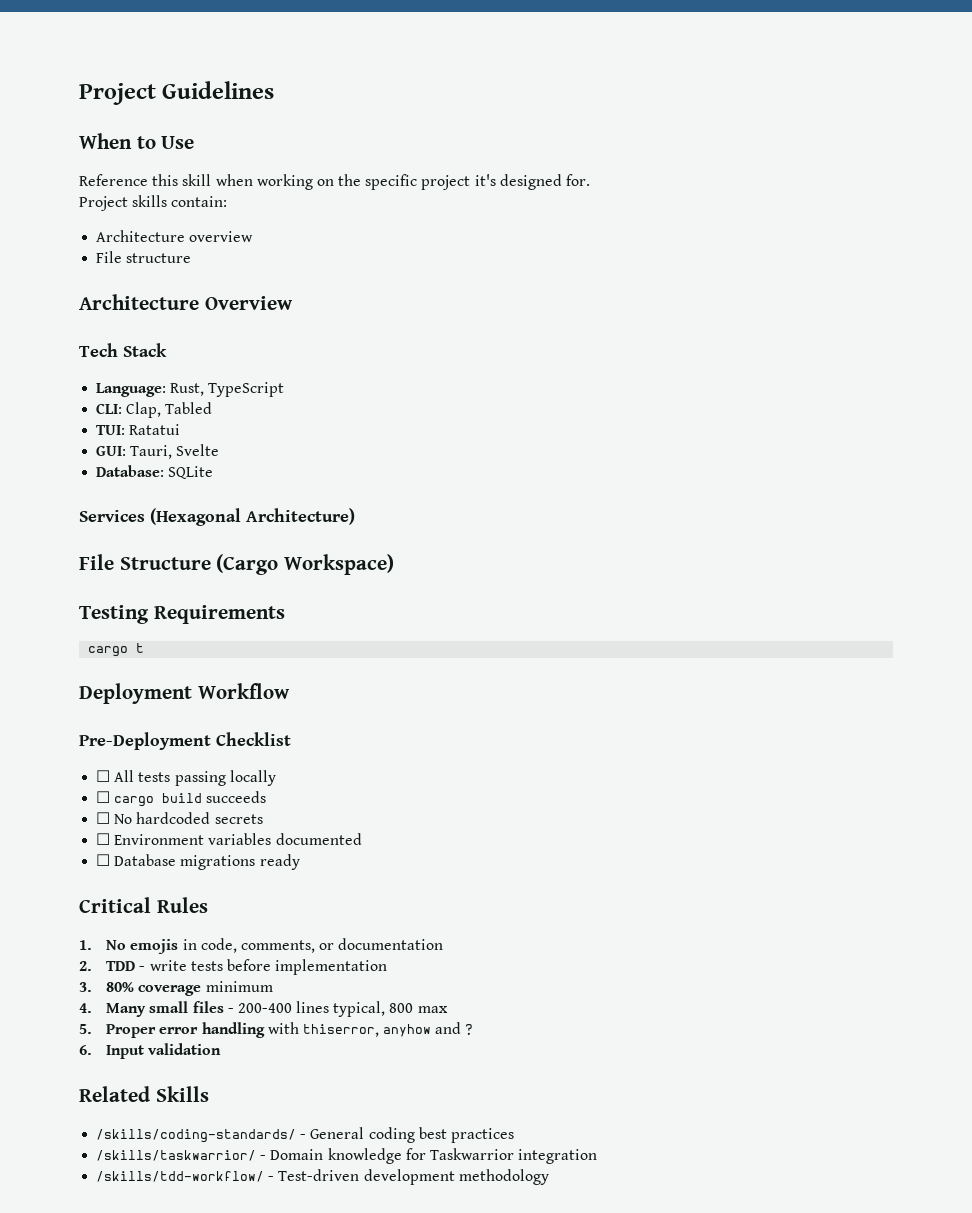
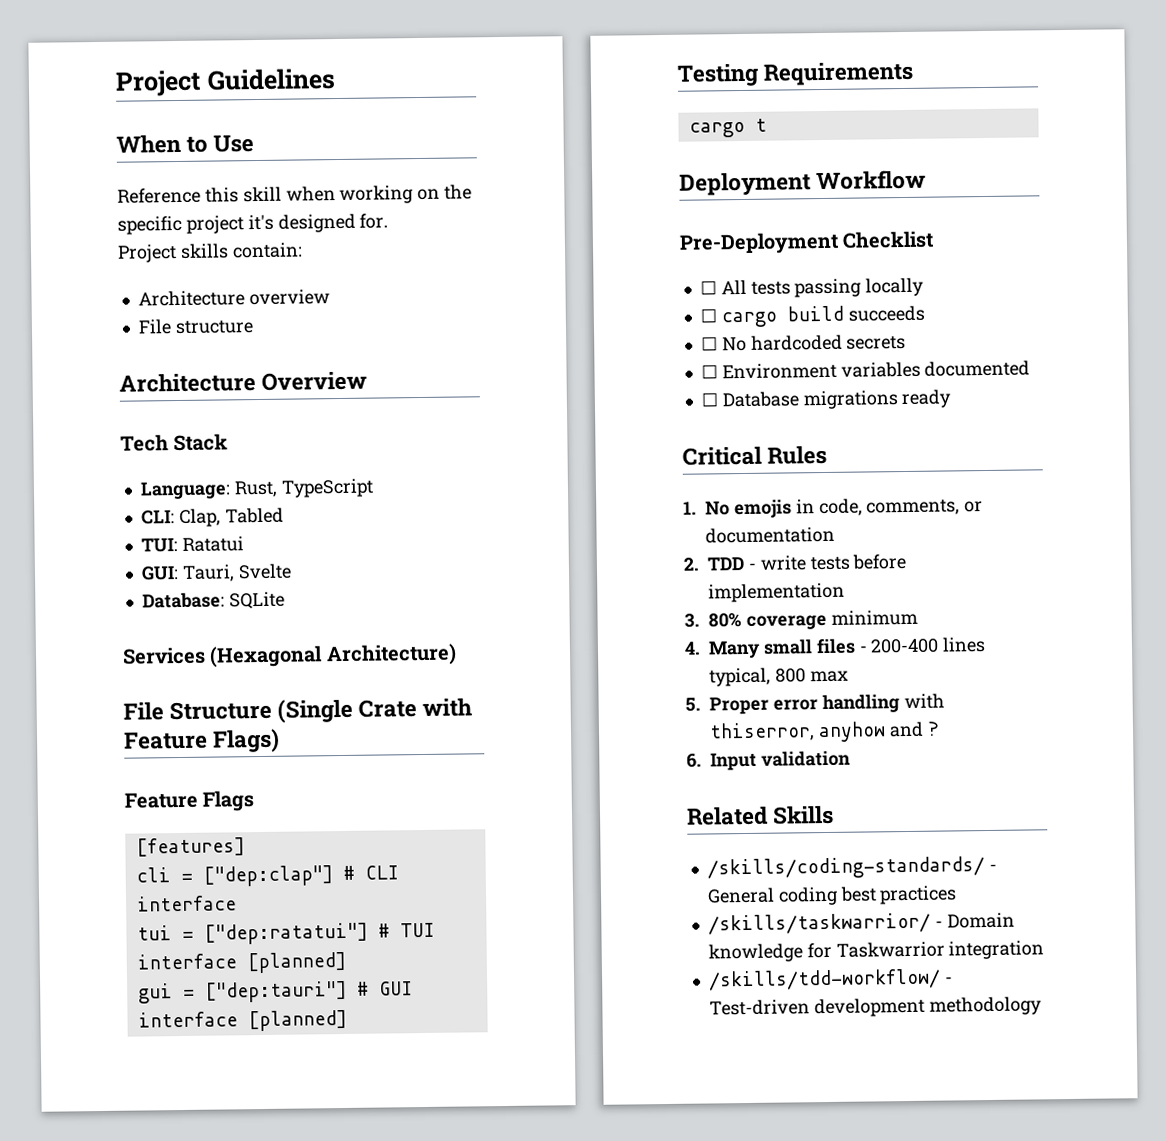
- File Structure (Cargo Workspace)
+ File Structure (Single Crate with Feature Flags)
+ Feature Flags
+ [features]
+ cli = ["dep:clap"] # CLI interface
+ tui = ["dep:ratatui"] # TUI interface [planned]
+ gui = ["dep:tauri"] # GUI interface [planned]

